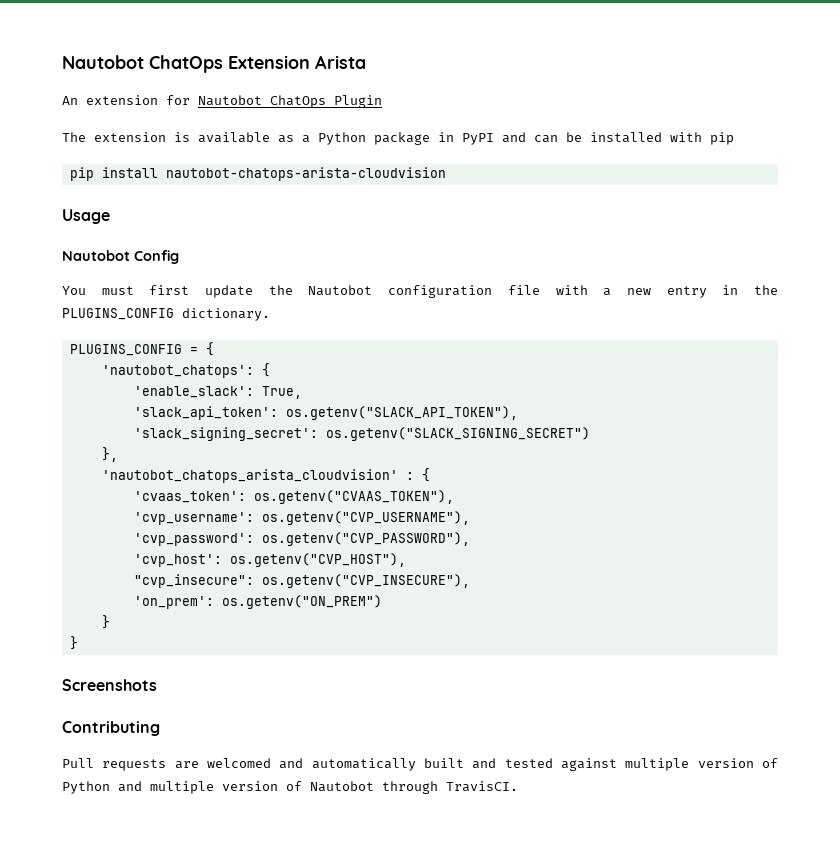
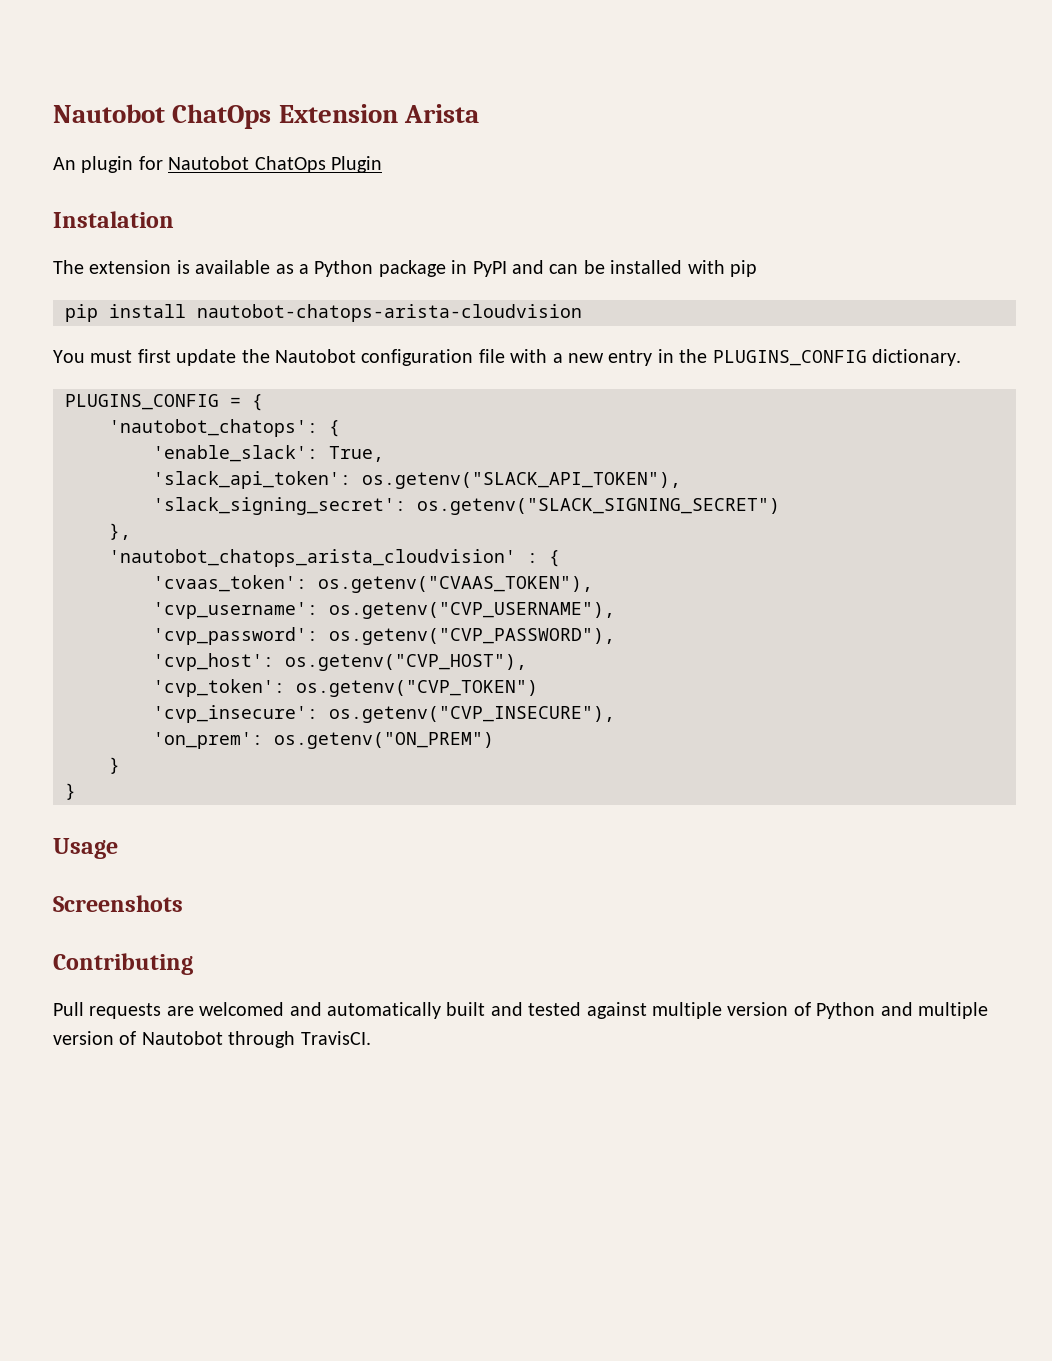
- An extension for Nautobot ChatOps Plugin
+ An plugin for Nautobot ChatOps Plugin
+ Instalation
- Usage
- Nautobot Config
- "cvp_insecure": os.getenv("CVP_INSECURE"),
+ 'cvp_token': os.getenv("CVP_TOKEN")
+ 'cvp_insecure': os.getenv("CVP_INSECURE"),
+ Usage

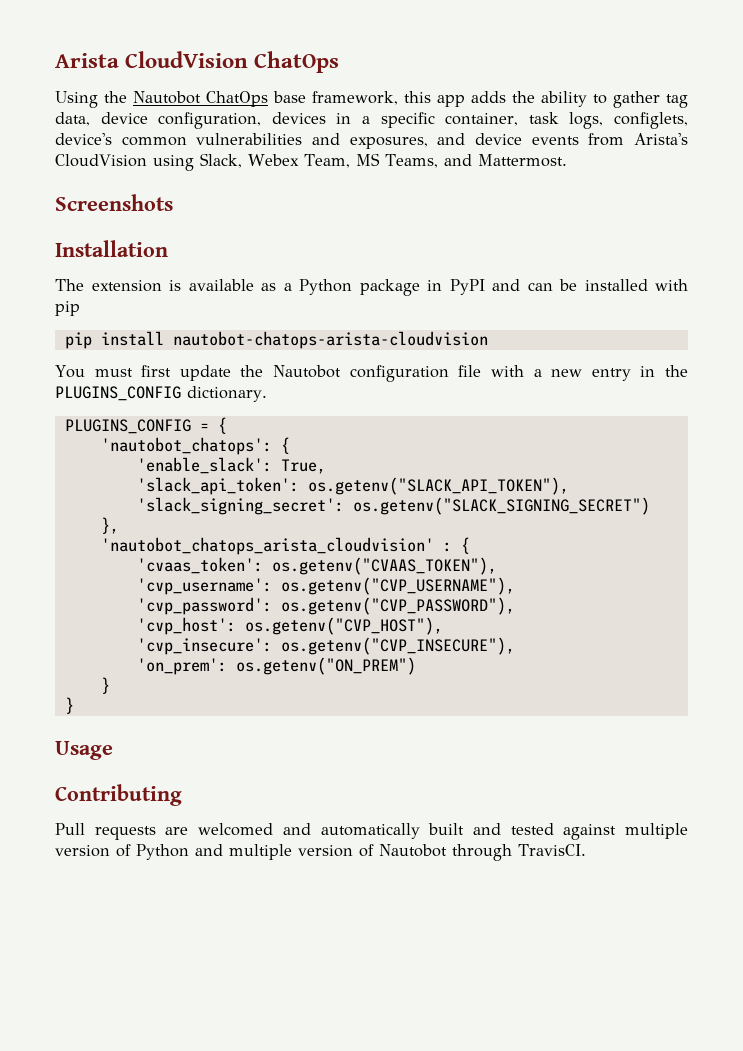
- Nautobot ChatOps Extension Arista
- An plugin for Nautobot ChatOps Plugin
- Instalation
+ Arista CloudVision ChatOps
+ Using the Nautobot ChatOps base framework, this app adds the ability to gather tag data, device configuration, devices in a specific container, task logs, configlets, device's common vulnerabilities and exposures, and device events from Arista's CloudVision using Slack, Webex Team, MS Teams, and Mattermost.
+ Screenshots
+ Installation
- 'cvp_token': os.getenv("CVP_TOKEN")
- Screenshots

